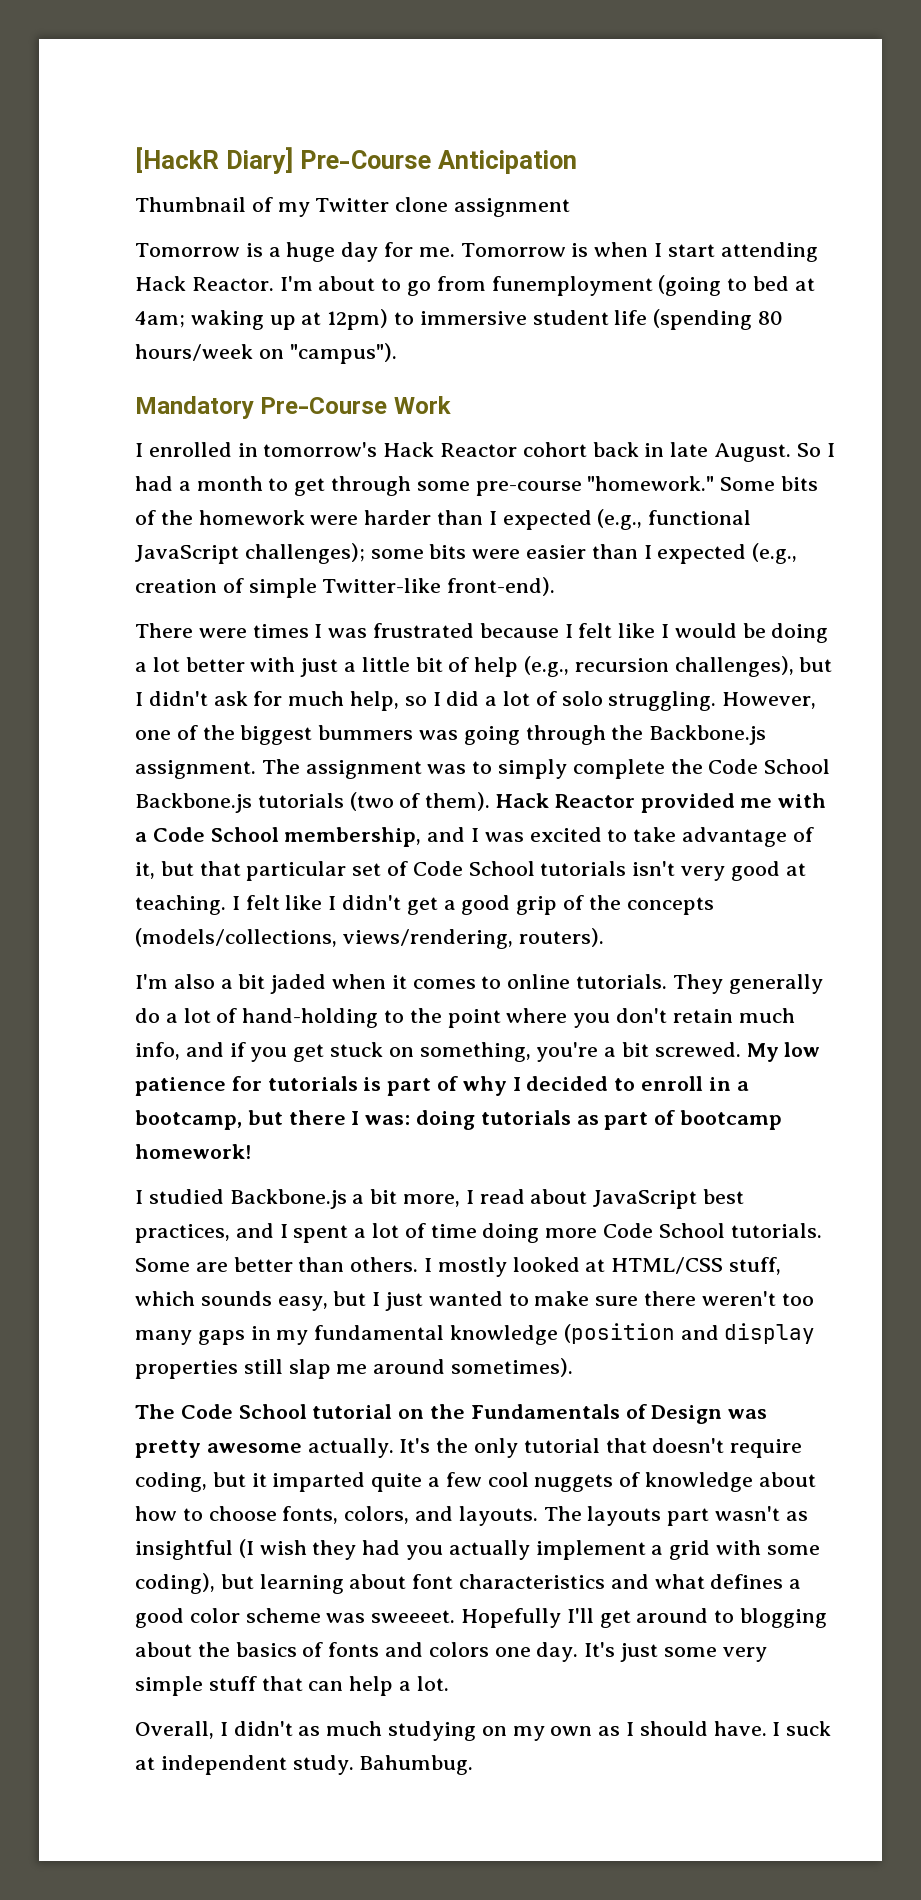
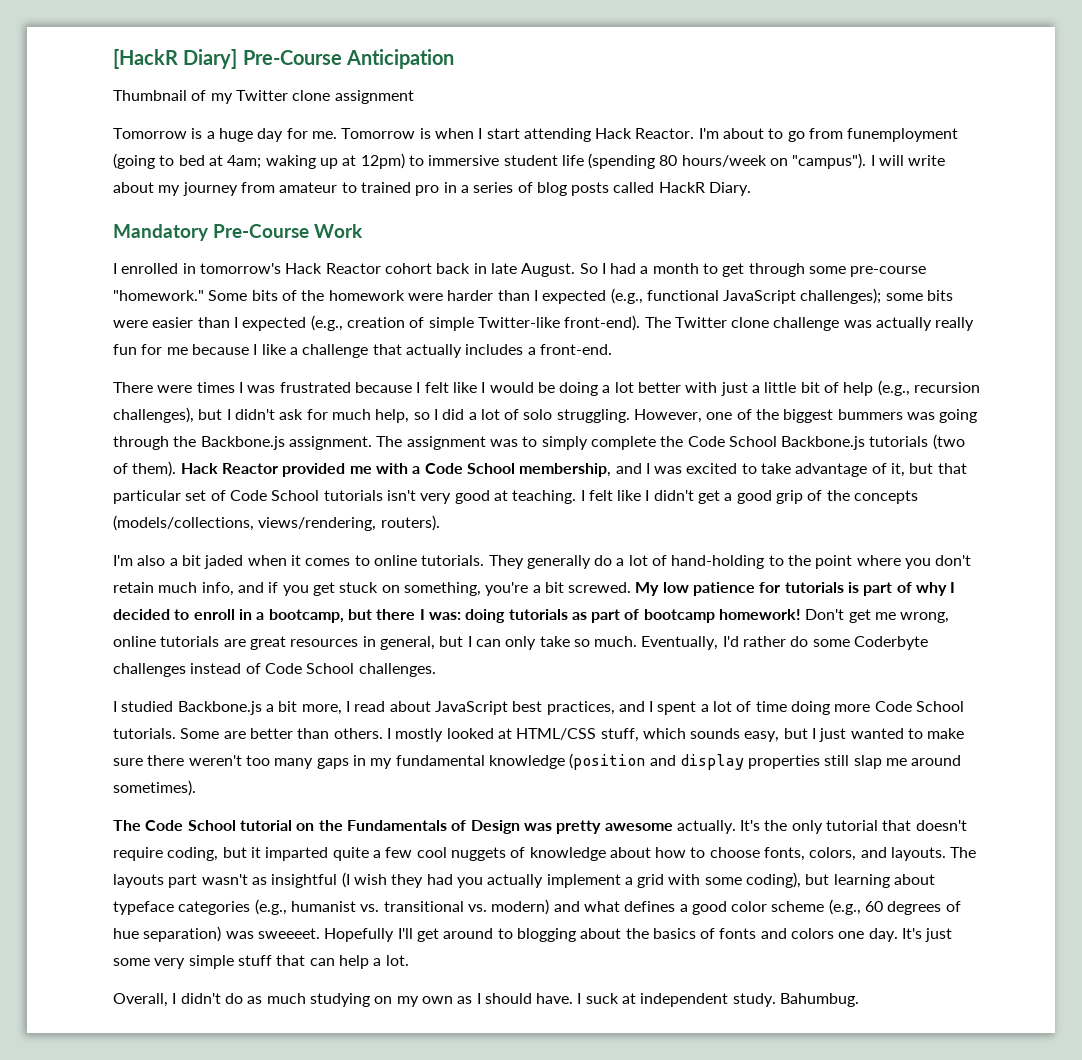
+ I will write about my journey from amateur to trained pro in a series of blog posts called HackR Diary.
+ The Twitter clone challenge was actually really fun for me because I like a challenge that actually includes a front-end.
+ Don't get me wrong, online tutorials are great resources in general, but I can only take so much. Eventually, I'd rather do some Coderbyte challenges instead of Code School challenges.
- The layouts part wasn't as insightful (I wish they had you actually implement a grid with some coding), but learning about font characteristics and what defines a good color scheme was sweeeet.
+ The layouts part wasn't as insightful (I wish they had you actually implement a grid with some coding), but learning about typeface categories (e.g., humanist vs. transitional vs. modern) and what defines a good color scheme (e.g., 60 degrees of hue separation) was sweeeet.
- Overall, I didn't as much studying on my own as I should have.
+ Overall, I didn't do as much studying on my own as I should have.

